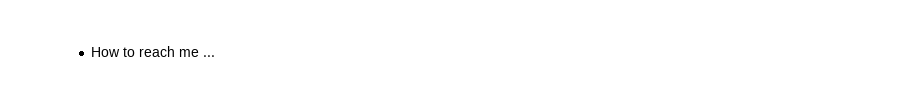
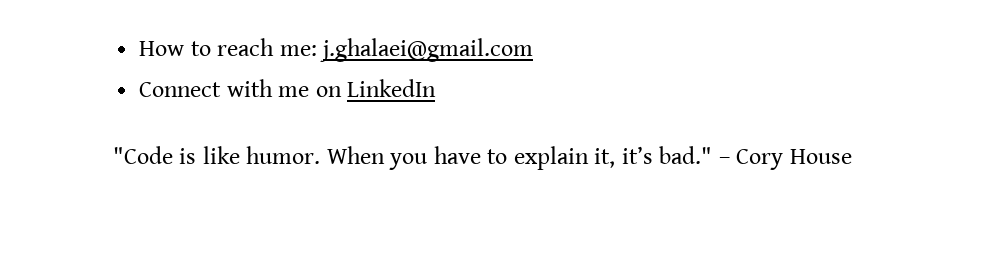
- How to reach me ...
+ How to reach me: j.ghalaei@gmail.com
+ Connect with me on LinkedIn
+ "Code is like humor. When you have to explain it, it’s bad." – Cory House

